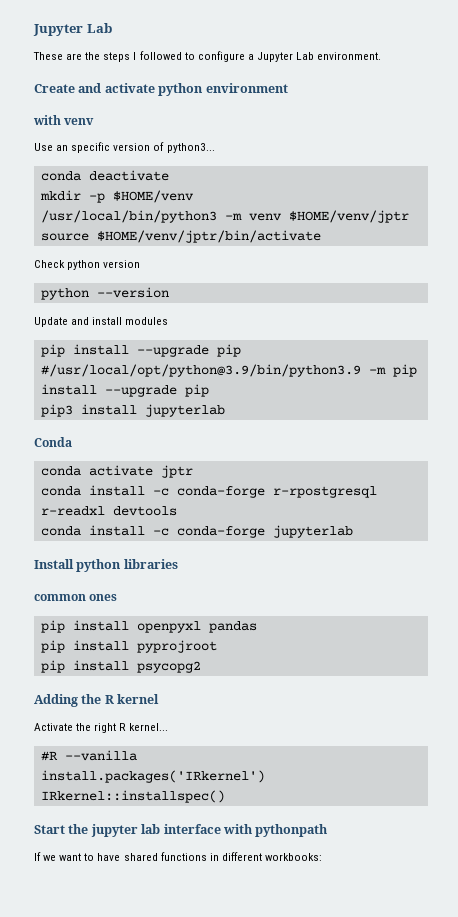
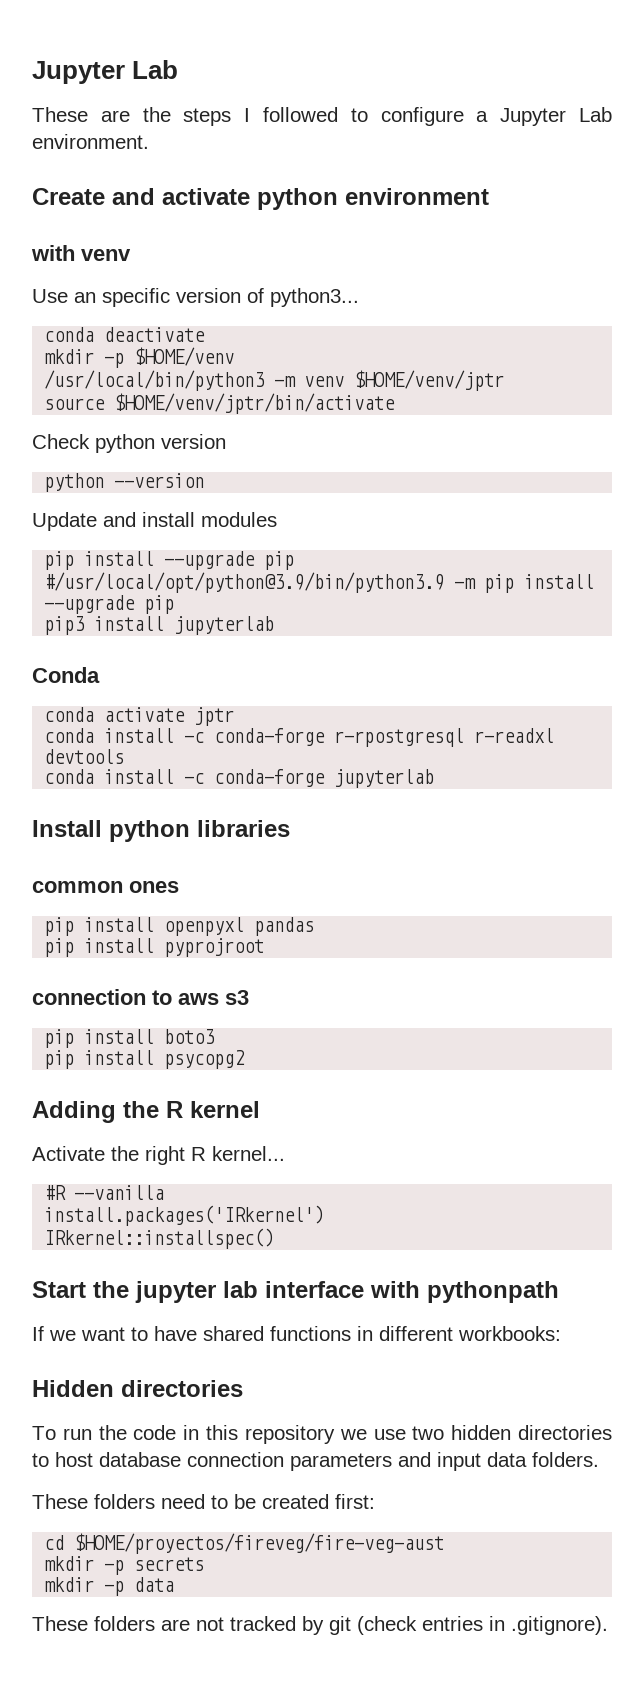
+ connection to aws s3
+ pip install boto3
+ Hidden directories
+ To run the code in this repository we use two hidden directories to host database connection parameters and input data folders.
+ These folders need to be created first:
+ cd $HOME/proyectos/fireveg/fire-veg-aust
+ mkdir -p secrets
+ mkdir -p data
+ These folders are not tracked by git (check entries in .gitignore).

